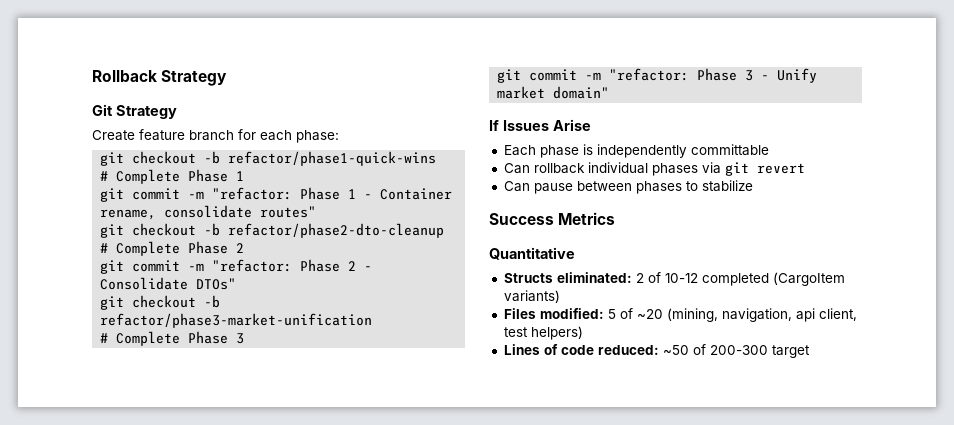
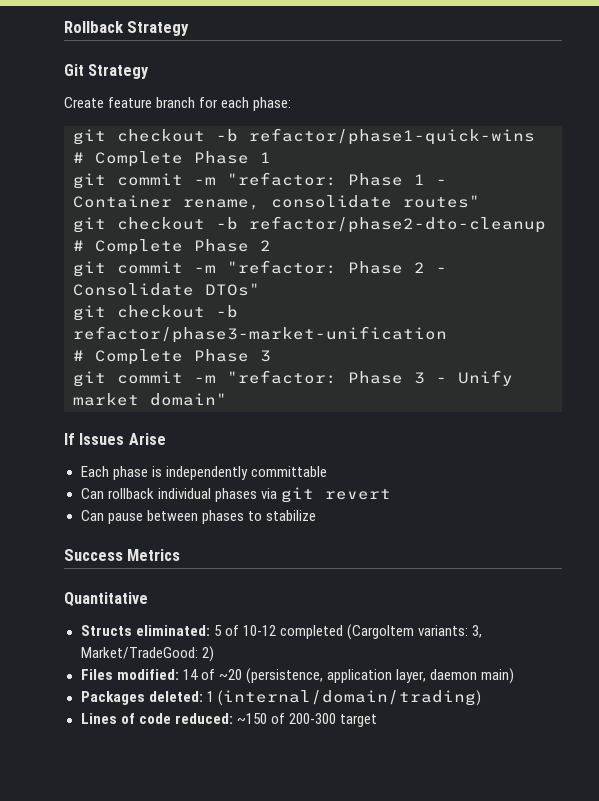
- Structs eliminated: 2 of 10-12 completed (CargoItem variants)
+ Structs eliminated: 5 of 10-12 completed (CargoItem variants: 3, Market/TradeGood: 2)
- Files modified: 5 of ~20 (mining, navigation, api client, test helpers)
+ Files modified: 14 of ~20 (persistence, application layer, daemon main)
+ Packages deleted: 1 (internal/domain/trading)
- Lines of code reduced: ~50 of 200-300 target
+ Lines of code reduced: ~150 of 200-300 target

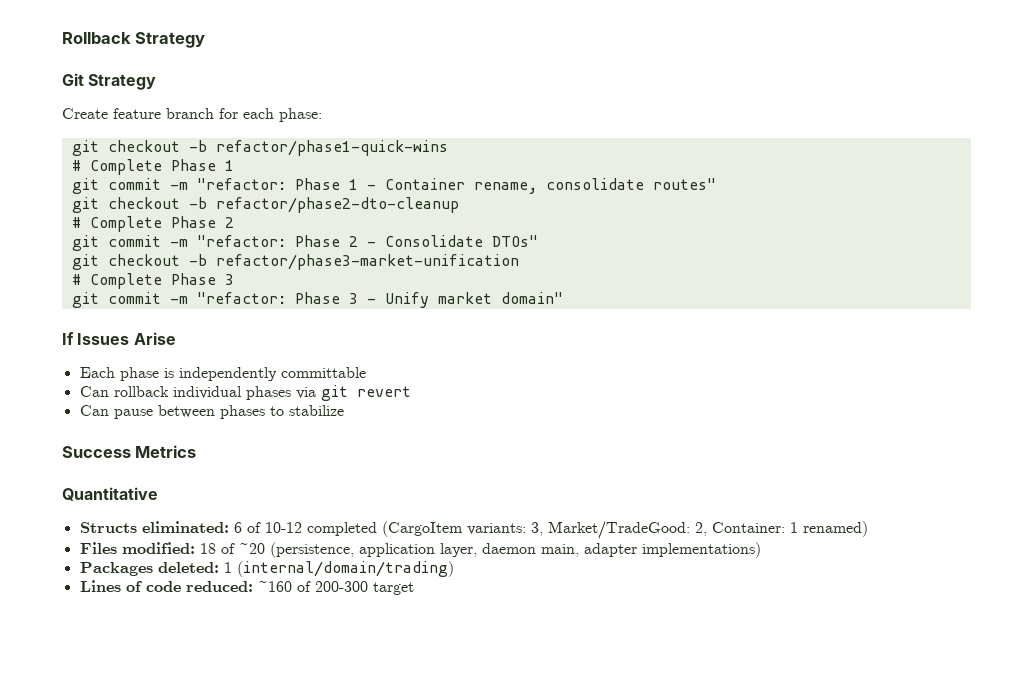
- Structs eliminated: 5 of 10-12 completed (CargoItem variants: 3, Market/TradeGood: 2)
+ Structs eliminated: 6 of 10-12 completed (CargoItem variants: 3, Market/TradeGood: 2, Container: 1 renamed)
- Files modified: 14 of ~20 (persistence, application layer, daemon main)
+ Files modified: 18 of ~20 (persistence, application layer, daemon main, adapter implementations)
- Lines of code reduced: ~150 of 200-300 target
+ Lines of code reduced: ~160 of 200-300 target

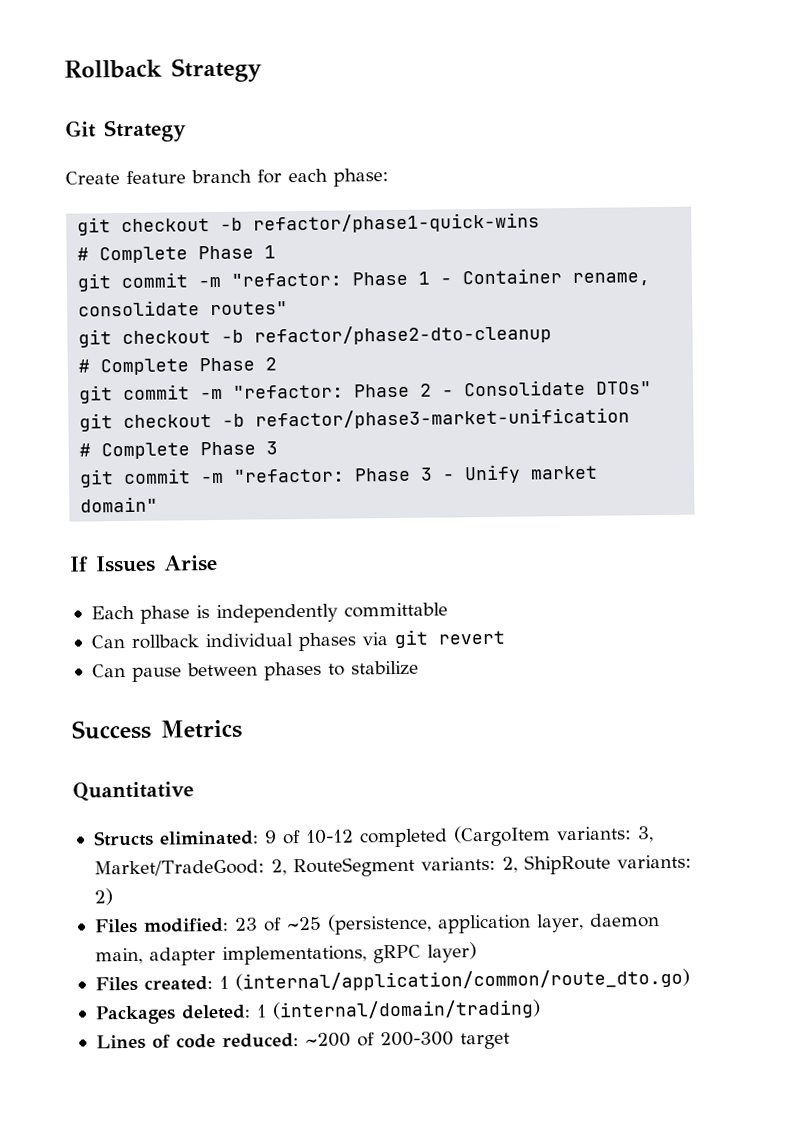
- Structs eliminated: 6 of 10-12 completed (CargoItem variants: 3, Market/TradeGood: 2, Container: 1 renamed)
+ Structs eliminated: 9 of 10-12 completed (CargoItem variants: 3, Market/TradeGood: 2, RouteSegment variants: 2, ShipRoute variants: 2)
- Files modified: 18 of ~20 (persistence, application layer, daemon main, adapter implementations)
+ Files modified: 23 of ~25 (persistence, application layer, daemon main, adapter implementations, gRPC layer)
+ Files created: 1 (internal/application/common/route_dto.go)
- Lines of code reduced: ~160 of 200-300 target
+ Lines of code reduced: ~200 of 200-300 target

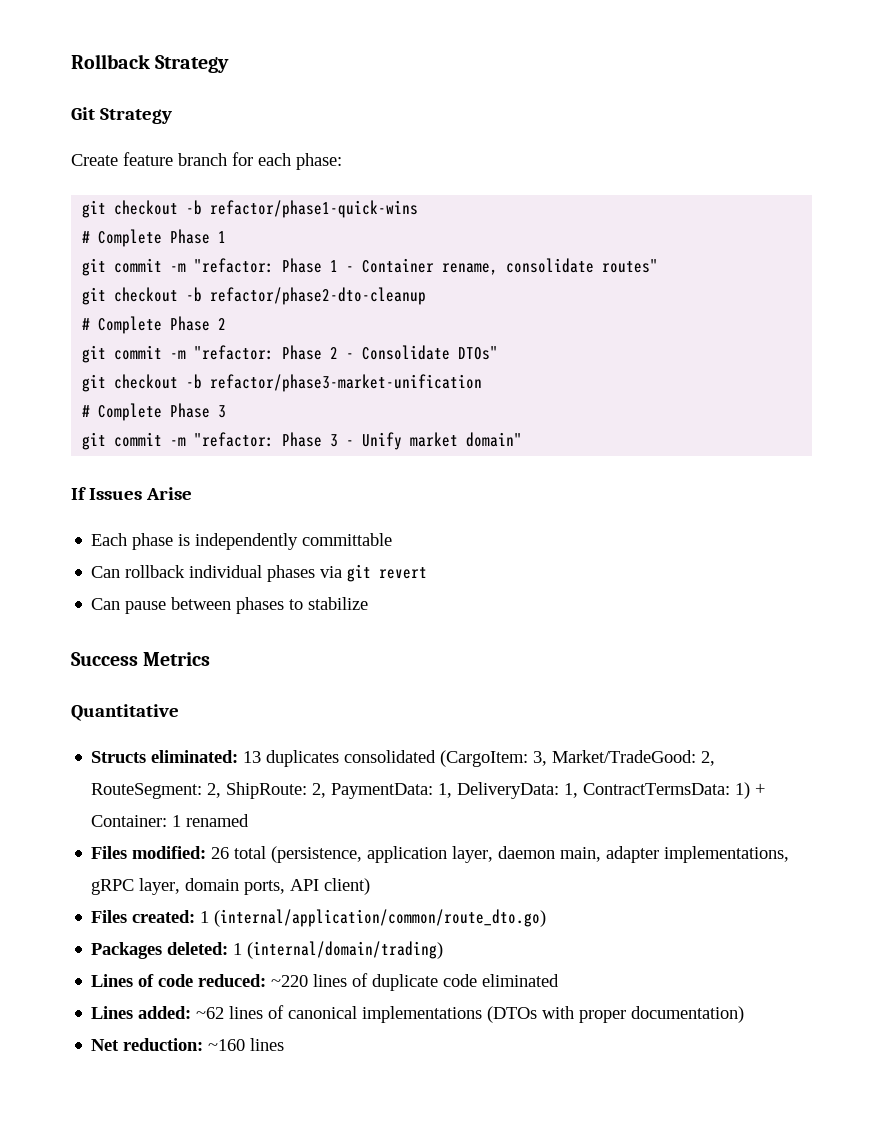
- Structs eliminated: 9 of 10-12 completed (CargoItem variants: 3, Market/TradeGood: 2, RouteSegment variants: 2, ShipRoute variants: 2)
+ Structs eliminated: 13 duplicates consolidated (CargoItem: 3, Market/TradeGood: 2, RouteSegment: 2, ShipRoute: 2, PaymentData: 1, DeliveryData: 1, ContractTermsData: 1) + Container: 1 renamed
- Files modified: 23 of ~25 (persistence, application layer, daemon main, adapter implementations, gRPC layer)
+ Files modified: 26 total (persistence, application layer, daemon main, adapter implementations, gRPC layer, domain ports, API client)
- Lines of code reduced: ~200 of 200-300 target
+ Lines of code reduced: ~220 lines of duplicate code eliminated
+ Lines added: ~62 lines of canonical implementations (DTOs with proper documentation)
+ Net reduction: ~160 lines

